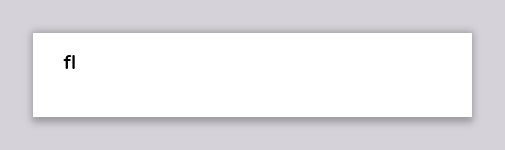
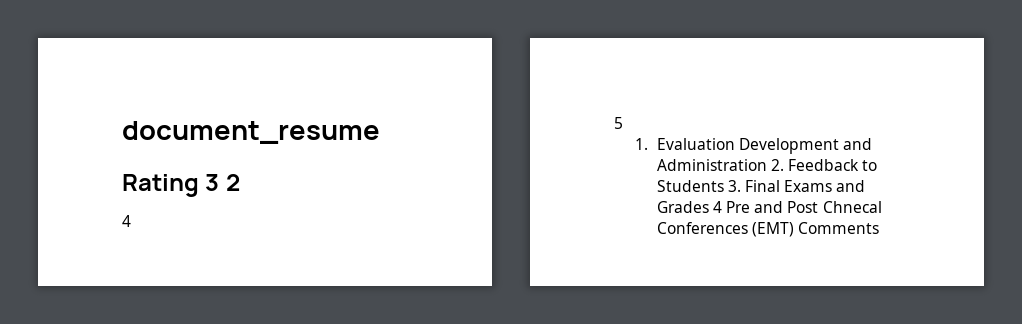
- fl
+ document_resume
+ Rating 3 2
+ 4
+ 5
+ 1. Evaluation Development and Administration 2. Feedback to Students 3. Final Exams and Grades 4 Pre and Post Chnecal Conferences (EMT) Comments

